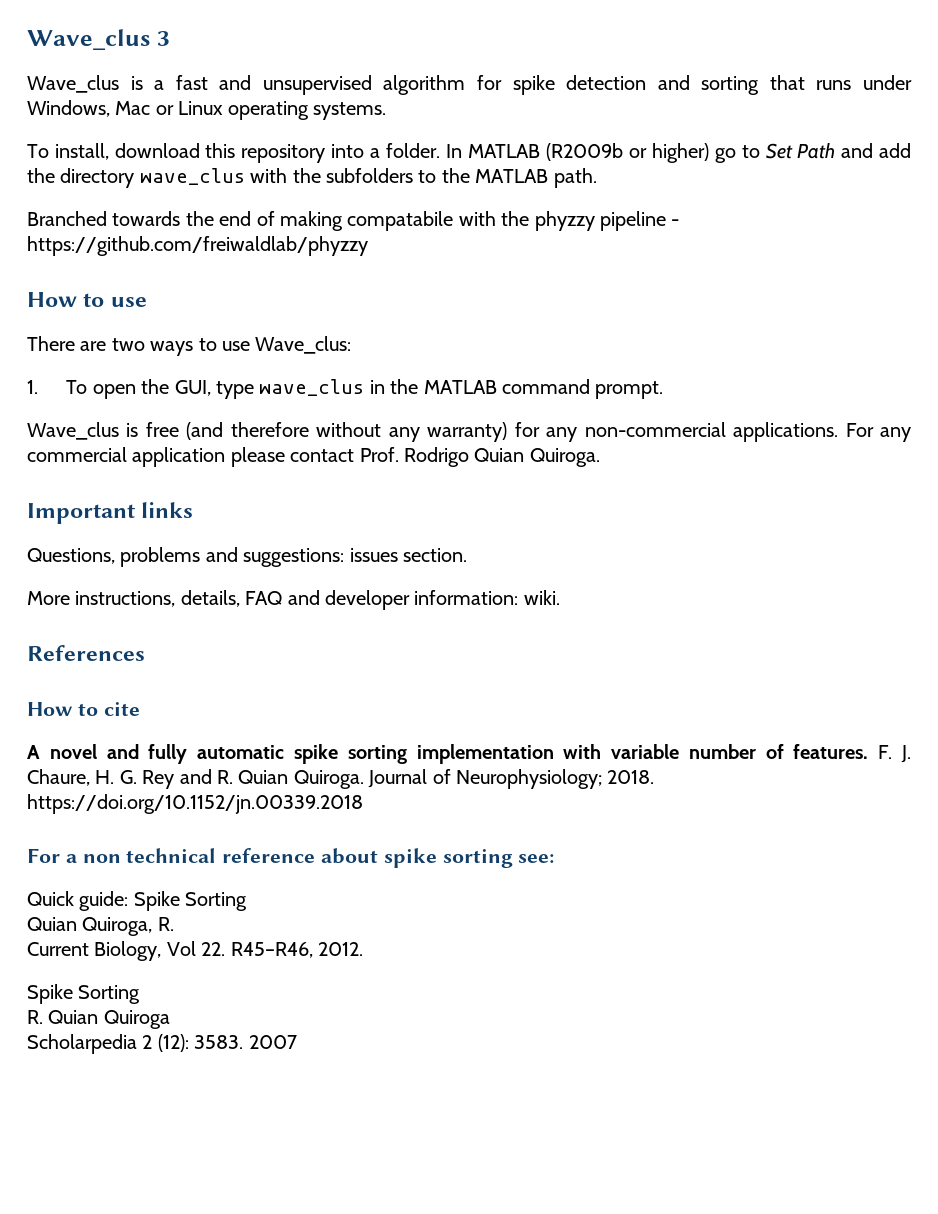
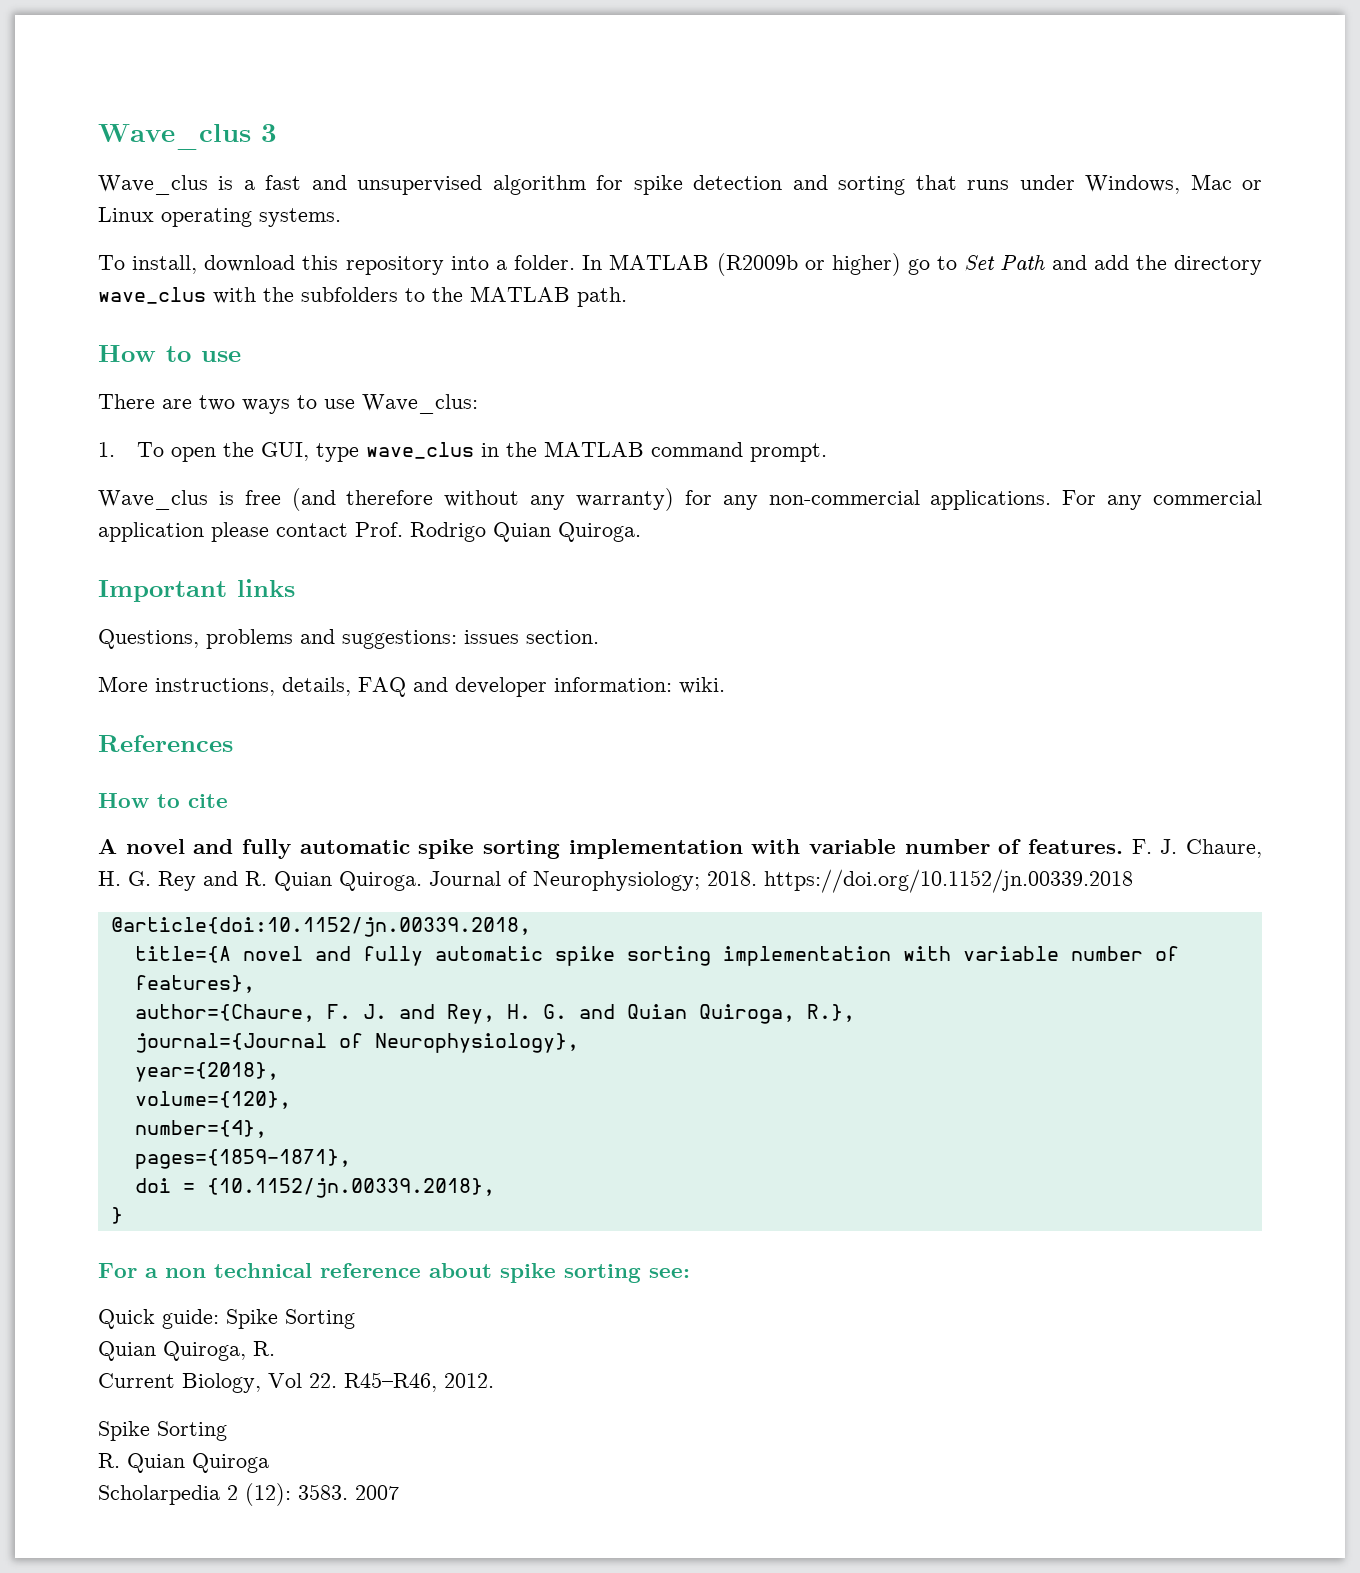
- Branched towards the end of making compatabile with the phyzzy pipeline - https://github.com/freiwaldlab/phyzzy
+ @article{doi:10.1152/jn.00339.2018,
+ title={A novel and fully automatic spike sorting implementation with variable number of features},
+ author={Chaure, F. J. and Rey, H. G. and Quian Quiroga, R.},
+ journal={Journal of Neurophysiology},
+ year={2018},
+ volume={120},
+ number={4},
+ pages={1859-1871},
+ doi = {10.1152/jn.00339.2018},
+ }

